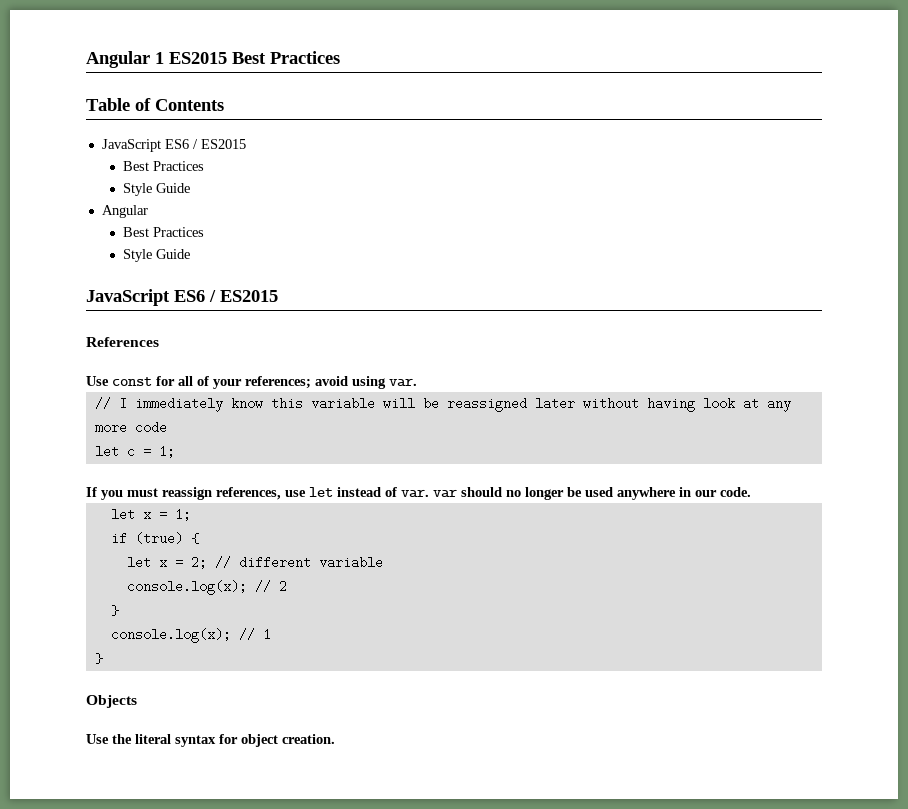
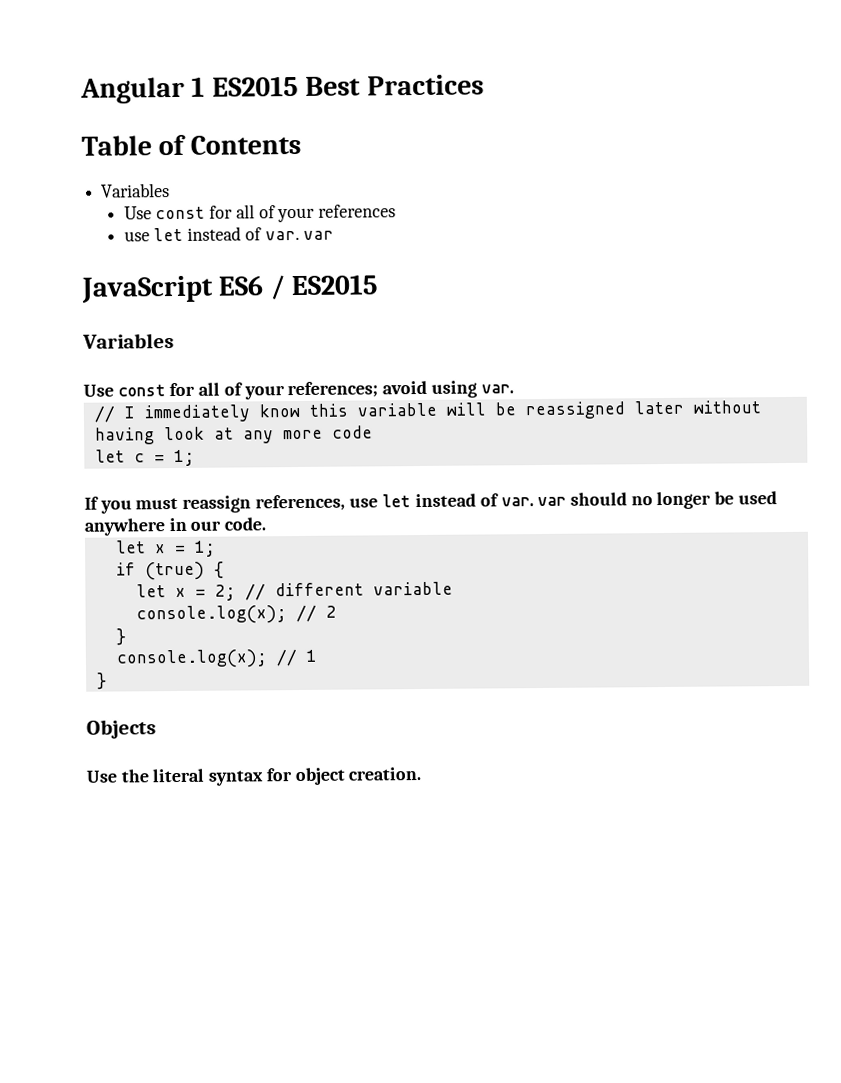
  Table of Contents
+ Variables
+ Use const for all of your references
+ use let instead of var. var
  JavaScript ES6 / ES2015
- Best Practices
- Style Guide
- Angular
- Best Practices
- Style Guide
- JavaScript ES6 / ES2015
- References
+ Variables

